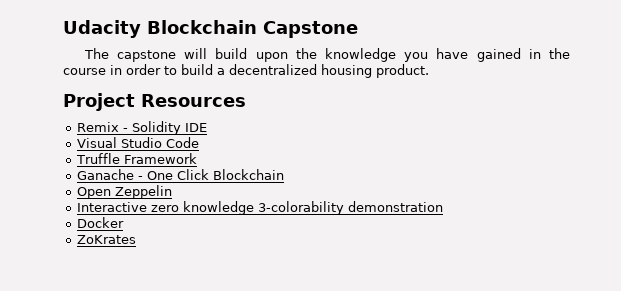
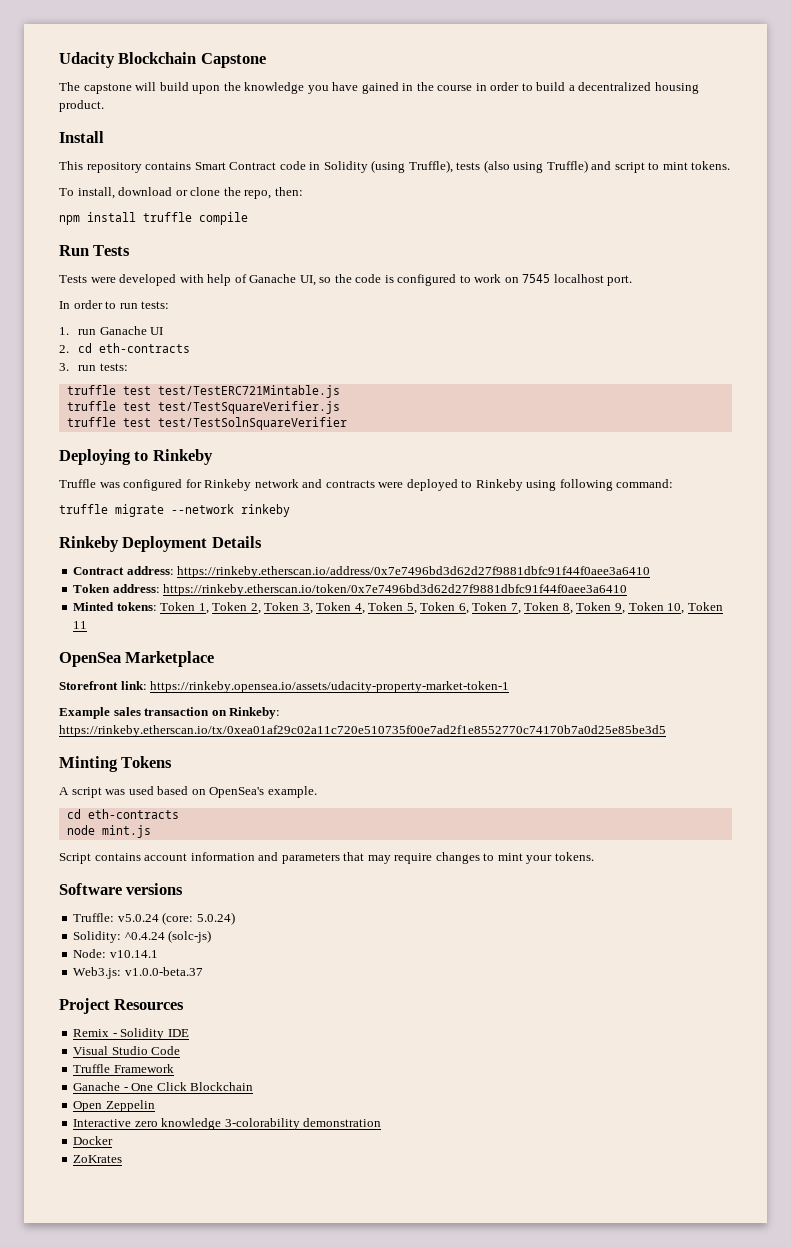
+ Install
+ This repository contains Smart Contract code in Solidity (using Truffle), tests (also using Truffle) and script to mint tokens.
+ To install, download or clone the repo, then:
+ npm install truffle compile
+ Run Tests
+ Tests were developed with help of Ganache UI, so the code is configured to work on 7545 localhost port.
+ In order to run tests:
+ 1. run Ganache UI
+ 2. cd eth-contracts
+ 3. run tests:
+ truffle test test/TestERC721Mintable.js
+ truffle test test/TestSquareVerifier.js
+ truffle test test/TestSolnSquareVerifier
+ Deploying to Rinkeby
+ Truffle was configured for Rinkeby network and contracts were deployed to Rinkeby using following command:
+ truffle migrate --network rinkeby
+ Rinkeby Deployment Details
+ Contract address: https://rinkeby.etherscan.io/address/0x7e7496bd3d62d27f9881dbfc91f44f0aee3a6410
+ Token address: https://rinkeby.etherscan.io/token/0x7e7496bd3d62d27f9881dbfc91f44f0aee3a6410
+ Minted tokens: Token 1, Token 2, Token 3, Token 4, Token 5, Token 6, Token 7, Token 8, Token 9, Token 10, Token 11
+ OpenSea Marketplace
+ Storefront link: https://rinkeby.opensea.io/assets/udacity-property-market-token-1
+ Example sales transaction on Rinkeby: https://rinkeby.etherscan.io/tx/0xea01af29c02a11c720e510735f00e7ad2f1e8552770c74170b7a0d25e85be3d5
+ Minting Tokens
+ A script was used based on OpenSea's example.
+ cd eth-contracts
+ node mint.js
+ Script contains account information and parameters that may require changes to mint your tokens.
+ Software versions
+ Truffle: v5.0.24 (core: 5.0.24)
+ Solidity: ^0.4.24 (solc-js)
+ Node: v10.14.1
+ Web3.js: v1.0.0-beta.37

